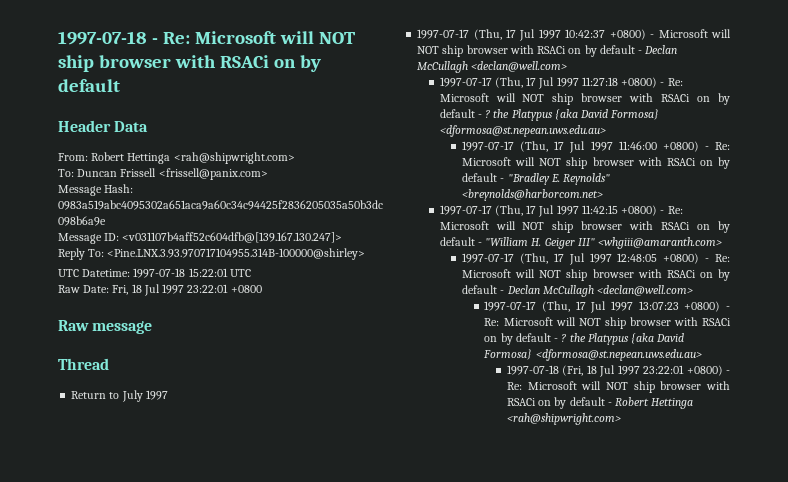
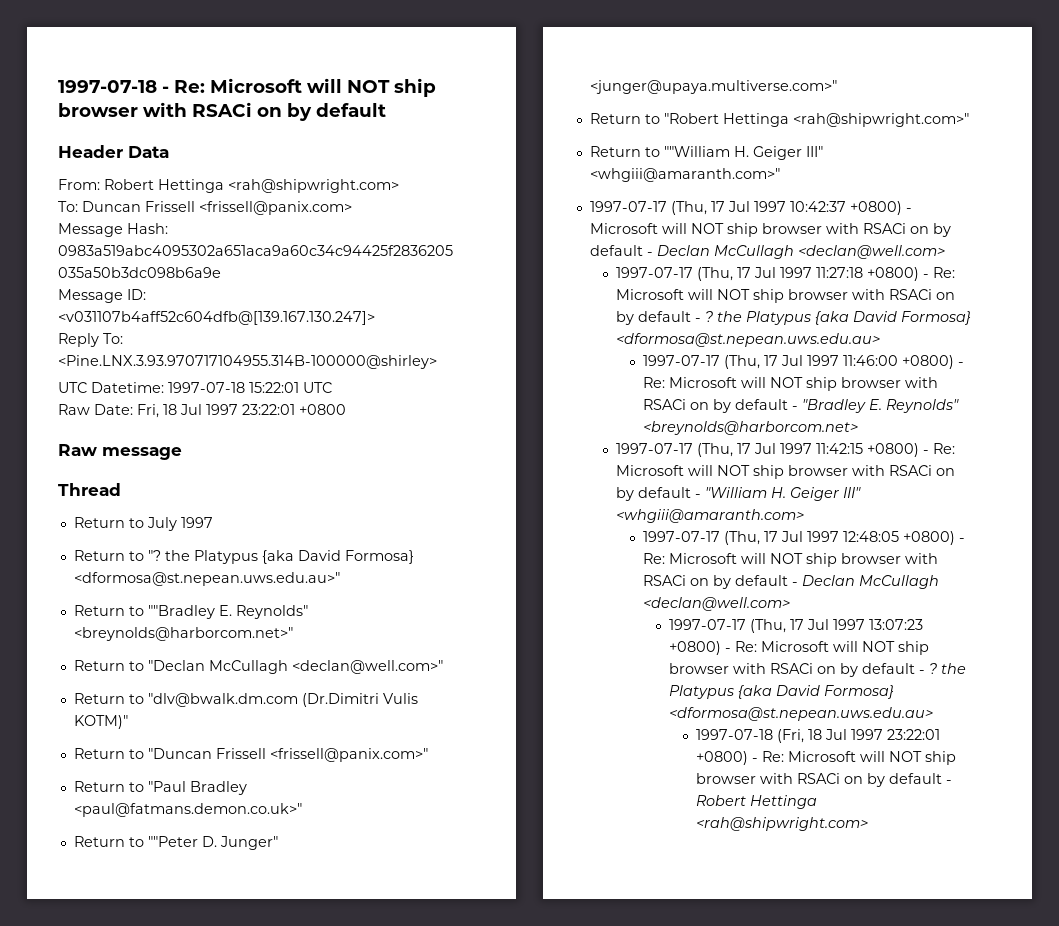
+ Return to "? the Platypus {aka David Formosa} <dformosa@st.nepean.uws.edu.au>"
+ Return to ""Bradley E. Reynolds" <breynolds@harborcom.net>"
+ Return to "Declan McCullagh <declan@well.com>"
+ Return to "dlv@bwalk.dm.com (Dr.Dimitri Vulis KOTM)"
+ Return to "Duncan Frissell <frissell@panix.com>"
+ Return to "Paul Bradley <paul@fatmans.demon.co.uk>"
+ Return to ""Peter D. Junger" <junger@upaya.multiverse.com>"
+ Return to "Robert Hettinga <rah@shipwright.com>"
+ Return to ""William H. Geiger III" <whgiii@amaranth.com>"

